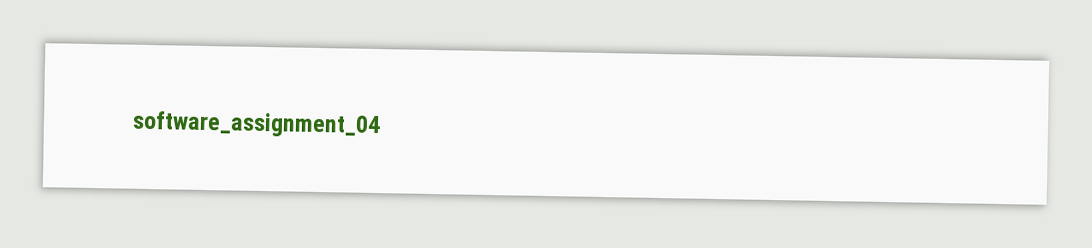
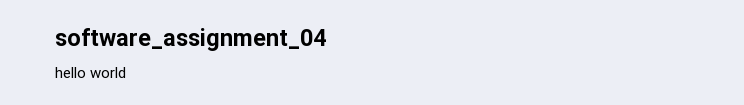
+ hello world

